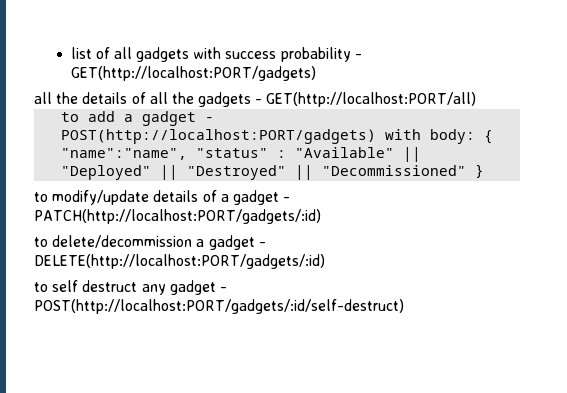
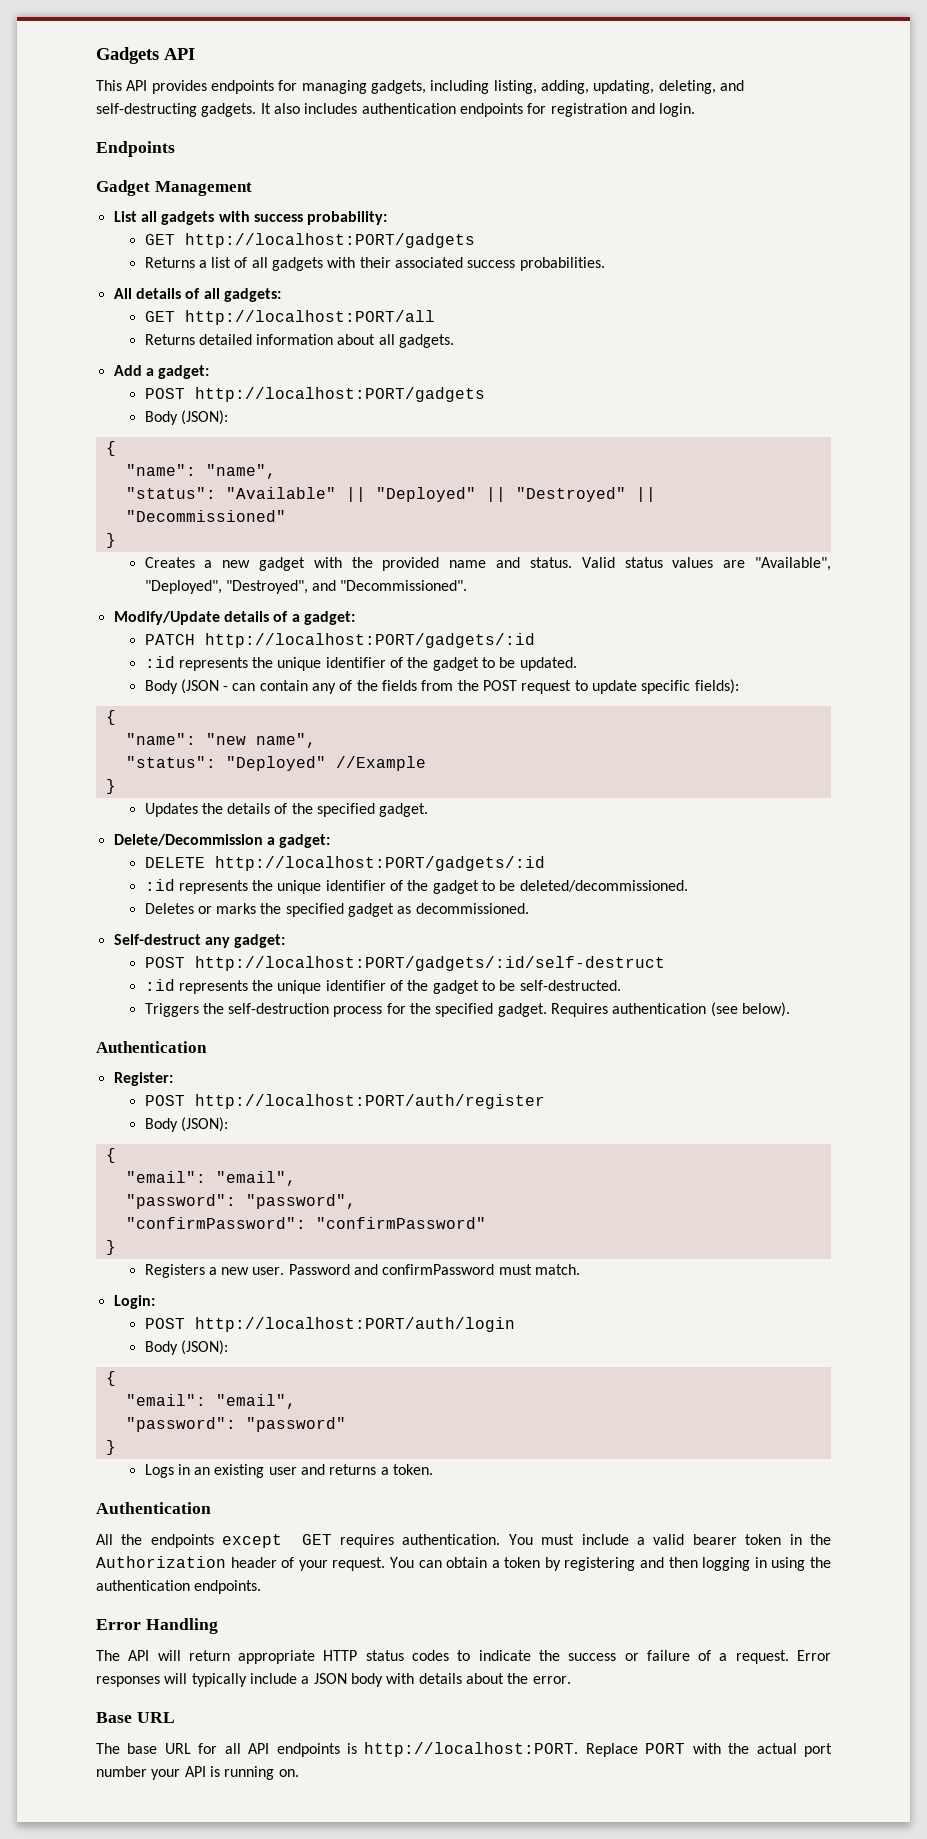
- list of all gadgets with success probability - GET(http://localhost:PORT/gadgets)
- all the details of all the gadgets - GET(http://localhost:PORT/all)
- to add a gadget - POST(http://localhost:PORT/gadgets) with body: { "name":"name", "status" : "Available" || "Deployed" || "Destroyed" || "Decommissioned" }
- to modify/update details of a gadget - PATCH(http://localhost:PORT/gadgets/:id)
- to delete/decommission a gadget - DELETE(http://localhost:PORT/gadgets/:id)
- to self destruct any gadget - POST(http://localhost:PORT/gadgets/:id/self-destruct)
+ Gadgets API
+ This API provides endpoints for managing gadgets, including listing, adding, updating, deleting, and self-destructing gadgets. It also includes authentication endpoints for registration and login.
+ Endpoints
+ Gadget Management
+ List all gadgets with success probability:
+ GET http://localhost:PORT/gadgets
+ Returns a list of all gadgets with their associated success probabilities.
+ All details of all gadgets:
+ GET http://localhost:PORT/all
+ Returns detailed information about all gadgets.
+ Add a gadget:
+ POST http://localhost:PORT/gadgets
+ Body (JSON):
+ {
+ "name": "name",
+ "status": "Available" || "Deployed" || "Destroyed" || "Decommissioned"
+ }
+ Creates a new gadget with the provided name and status. Valid status values are "Available", "Deployed", "Destroyed", and "Decommissioned".
+ Modify/Update details of a gadget:
+ PATCH http://localhost:PORT/gadgets/:id
+ :id represents the unique identifier of the gadget to be updated.
+ Body (JSON - can contain any of the fields from the POST request to update specific fields):
+ {
+ "name": "new name",
+ "status": "Deployed" //Example
+ }
+ Updates the details of the specified gadget.
+ Delete/Decommission a gadget:
+ DELETE http://localhost:PORT/gadgets/:id
+ :id represents the unique identifier of the gadget to be deleted/decommissioned.
+ Deletes or marks the specified gadget as decommissioned.
+ Self-destruct any gadget:
+ POST http://localhost:PORT/gadgets/:id/self-destruct
+ :id represents the unique identifier of the gadget to be self-destructed.
+ Triggers the self-destruction process for the specified gadget. Requires authentication (see below).
+ Authentication
+ Register:
+ POST http://localhost:PORT/auth/register
+ Body (JSON):
+ {
+ "email": "email",
+ "password": "password",
+ "confirmPassword": "confirmPassword"
+ }
+ Registers a new user. Password and confirmPassword must match.
+ Login:
+ POST http://localhost:PORT/auth/login
+ Body (JSON):
+ {
+ "email": "email",
+ "password": "password"
+ }
+ Logs in an existing user and returns a token.
+ Authentication
+ All the endpoints except GET requires authentication. You must include a valid bearer token in the Authorization header of your request. You can obtain a token by registering and then logging in using the authentication endpoints.
+ Error Handling
+ The API will return appropriate HTTP status codes to indicate the success or failure of a request. Error responses will typically include a JSON body with details about the error.
+ Base URL
+ The base URL for all API endpoints is http://localhost:PORT. Replace PORT with the actual port number your API is running on.

